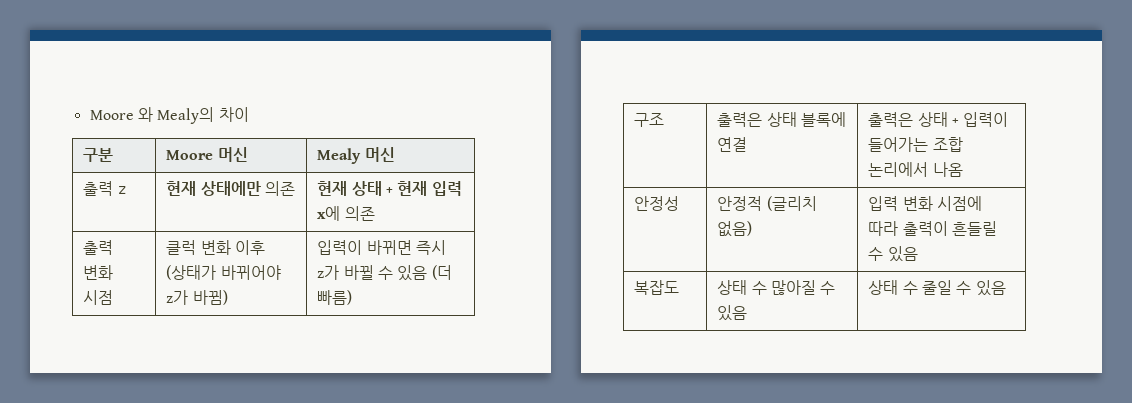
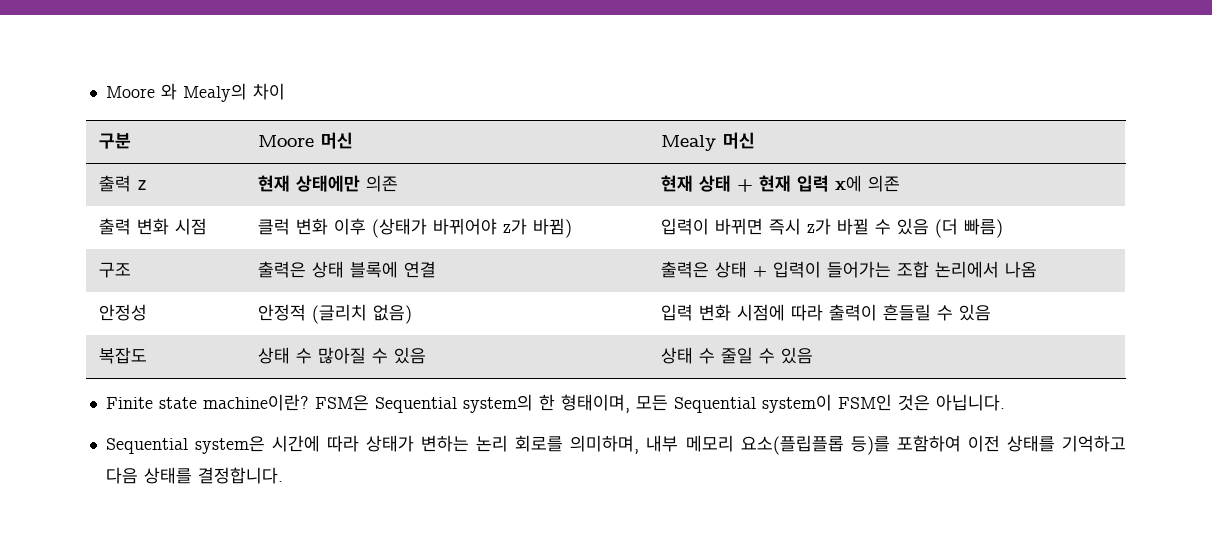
+ Finite state machine이란? FSM은 Sequential system의 한 형태이며, 모든 Sequential system이 FSM인 것은 아닙니다.
+ Sequential system은 시간에 따라 상태가 변하는 논리 회로를 의미하며, 내부 메모리 요소(플립플롭 등)를 포함하여 이전 상태를 기억하고 다음 상태를 결정합니다.

